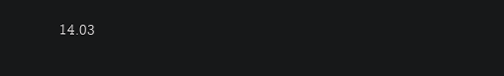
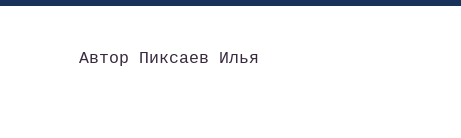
- 14.03
+ Автор Пиксаев Илья

